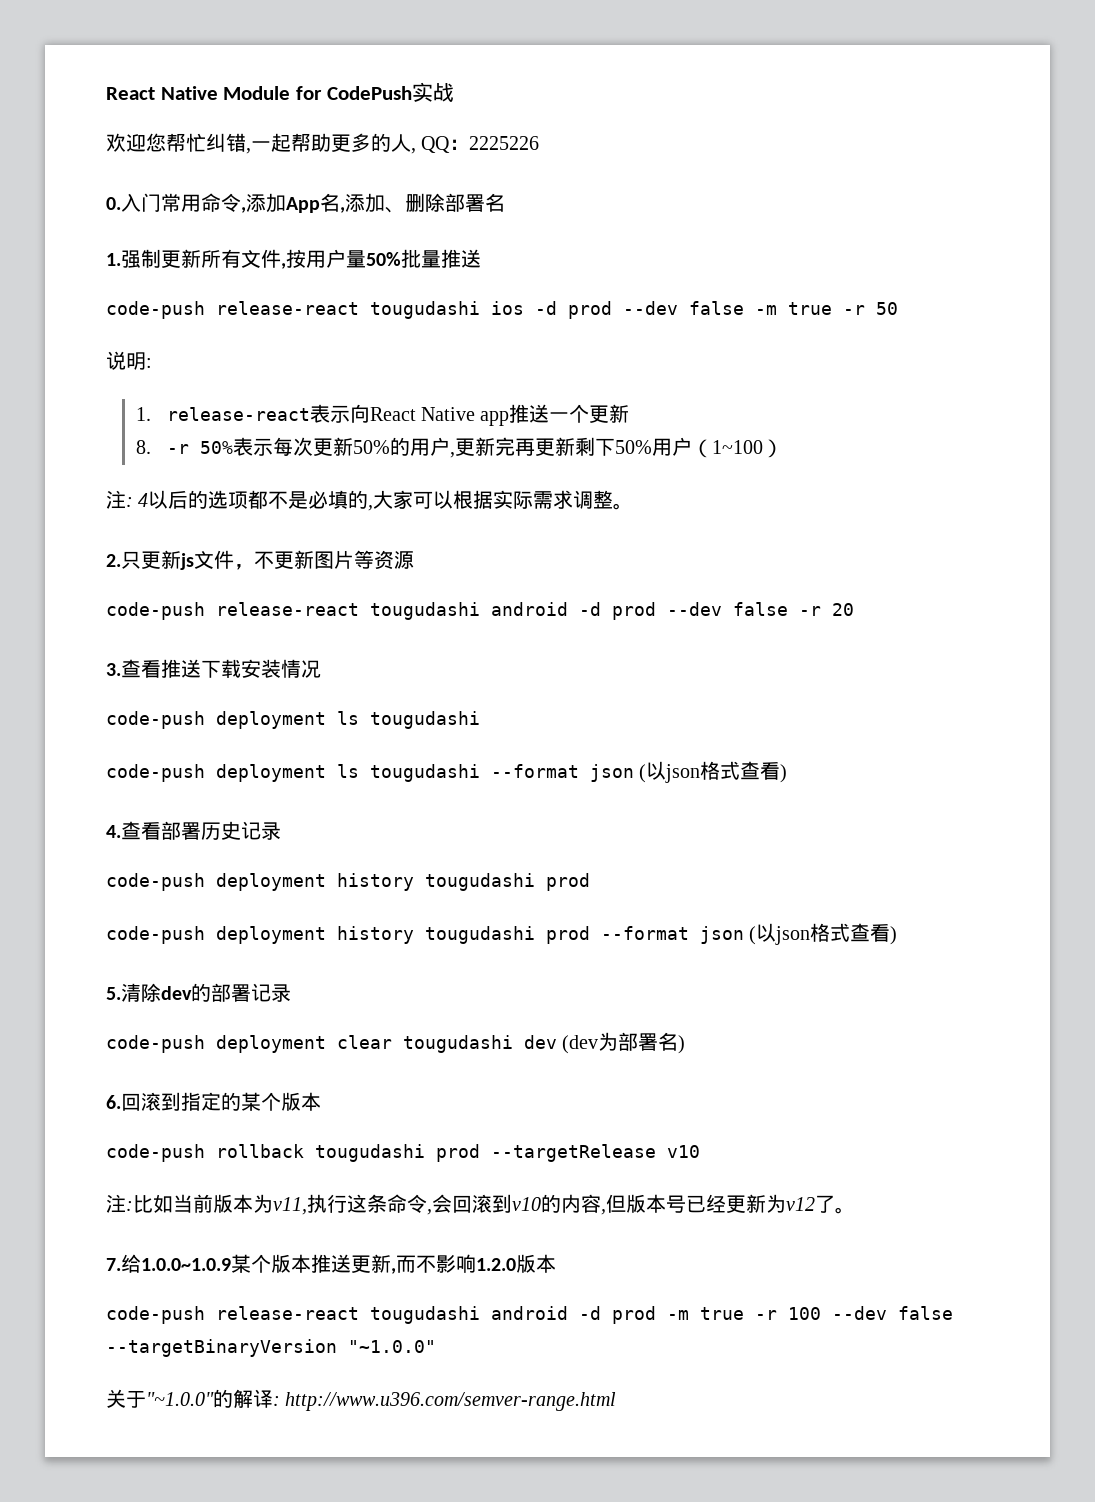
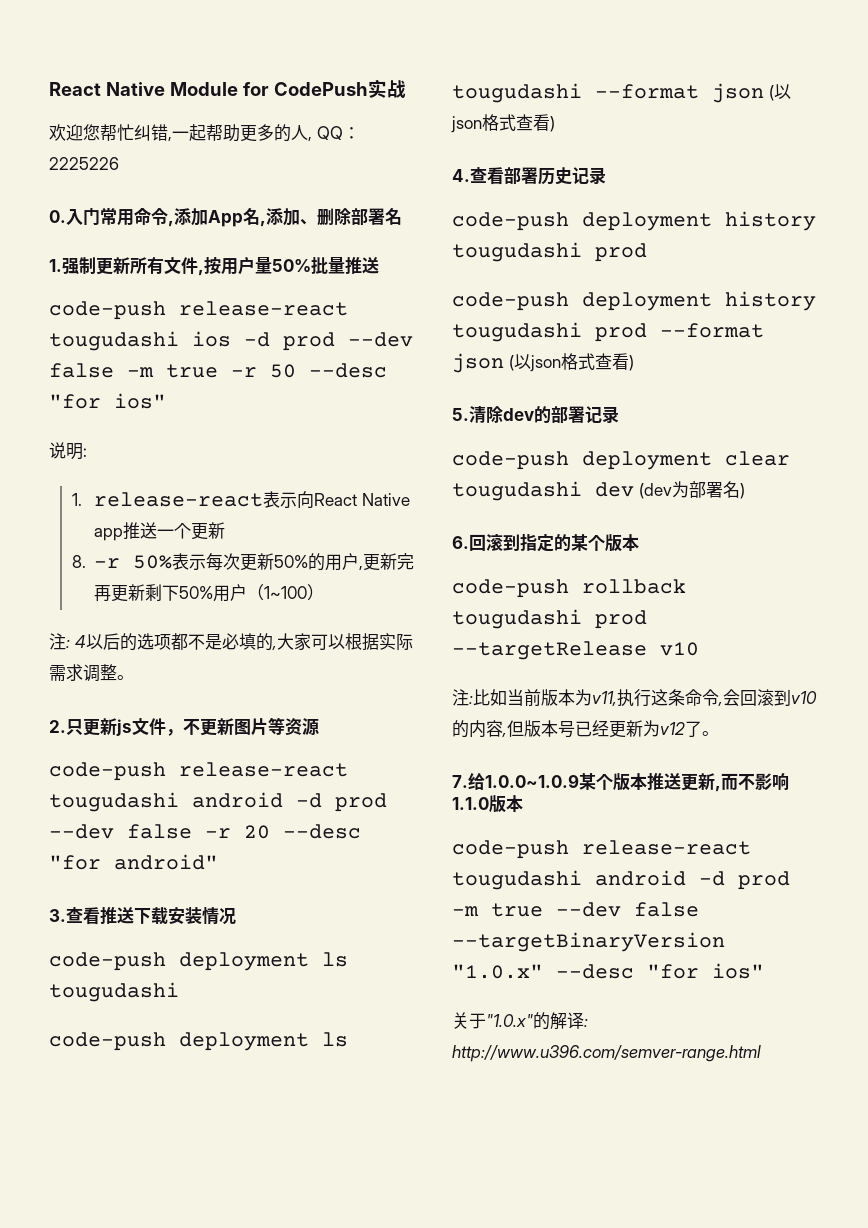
- code-push release-react tougudashi ios -d prod --dev false -m true -r 50
+ code-push release-react tougudashi ios -d prod --dev false -m true -r 50 --desc "for ios"
- code-push release-react tougudashi android -d prod --dev false -r 20
+ code-push release-react tougudashi android -d prod --dev false -r 20 --desc "for android"
- 7.给1.0.0~1.0.9某个版本推送更新,而不影响1.2.0版本
+ 7.给1.0.0~1.0.9某个版本推送更新,而不影响1.1.0版本
- code-push release-react tougudashi android -d prod -m true -r 100 --dev false --targetBinaryVersion "~1.0.0"
+ code-push release-react tougudashi android -d prod -m true --dev false --targetBinaryVersion "1.0.x" --desc "for ios"
- 关于"~1.0.0"的解译: http://www.u396.com/semver-range.html
+ 关于"1.0.x"的解译: http://www.u396.com/semver-range.html

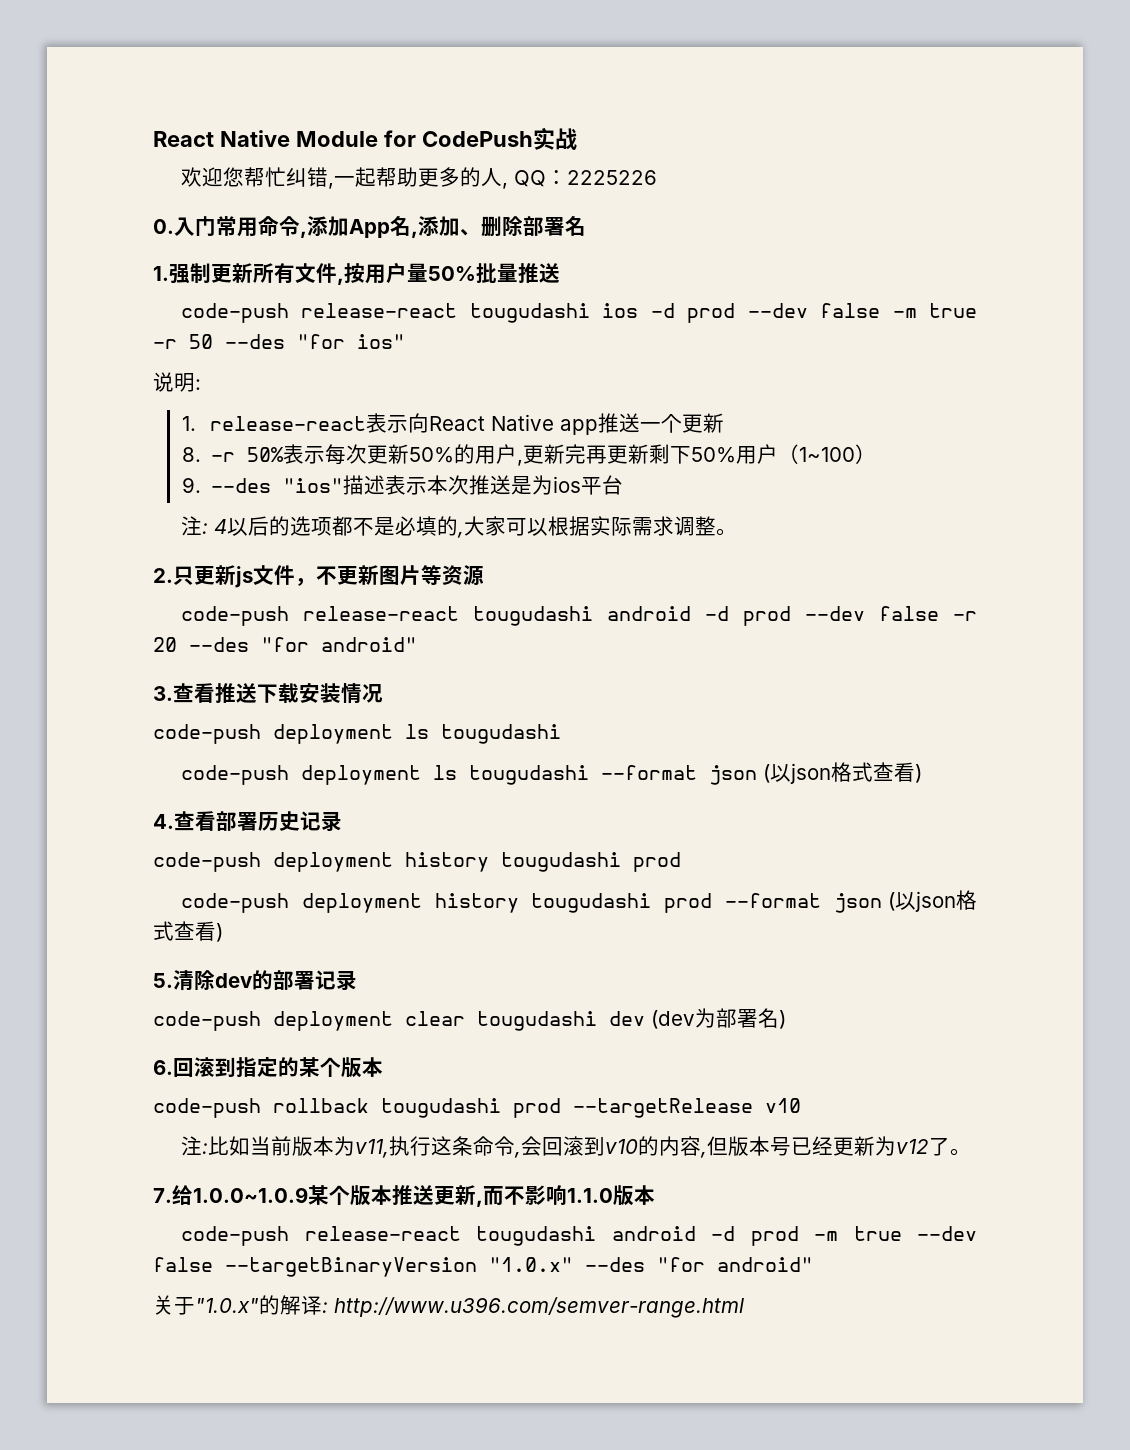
- code-push release-react tougudashi ios -d prod --dev false -m true -r 50 --desc "for ios"
+ code-push release-react tougudashi ios -d prod --dev false -m true -r 50 --des "for ios"
+ 9. --des "ios"描述表示本次推送是为ios平台
- code-push release-react tougudashi android -d prod --dev false -r 20 --desc "for android"
+ code-push release-react tougudashi android -d prod --dev false -r 20 --des "for android"
- code-push release-react tougudashi android -d prod -m true --dev false --targetBinaryVersion "1.0.x" --desc "for ios"
+ code-push release-react tougudashi android -d prod -m true --dev false --targetBinaryVersion "1.0.x" --des "for android"

